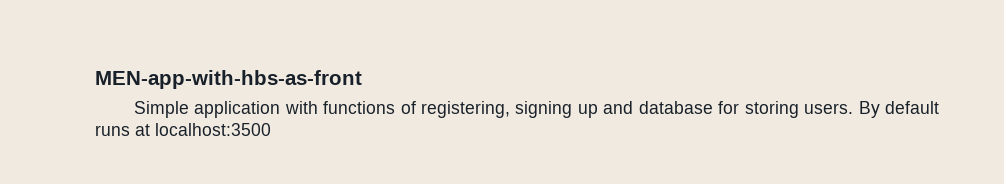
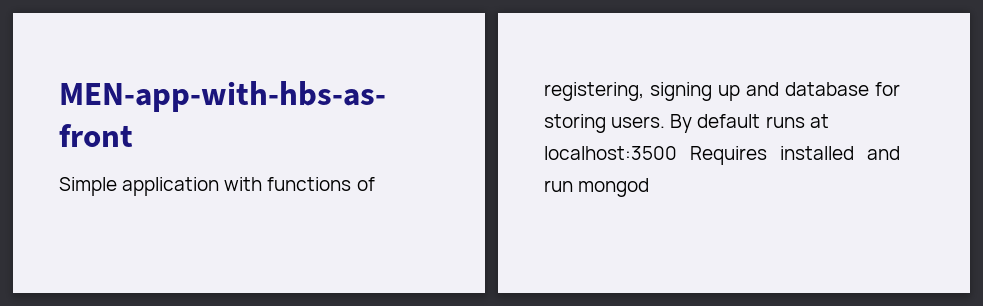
- By default runs at localhost:3500
+ By default runs at localhost:3500 Requires installed and run mongod

